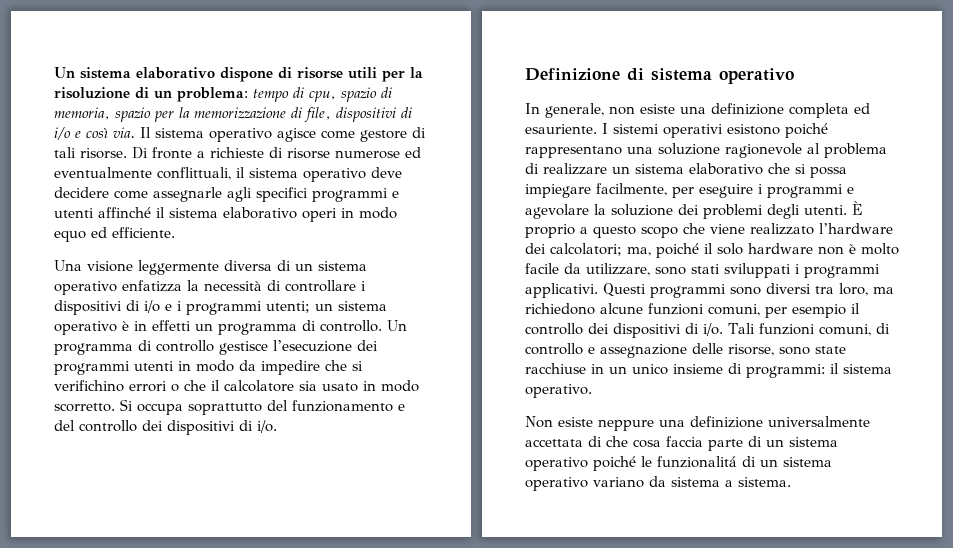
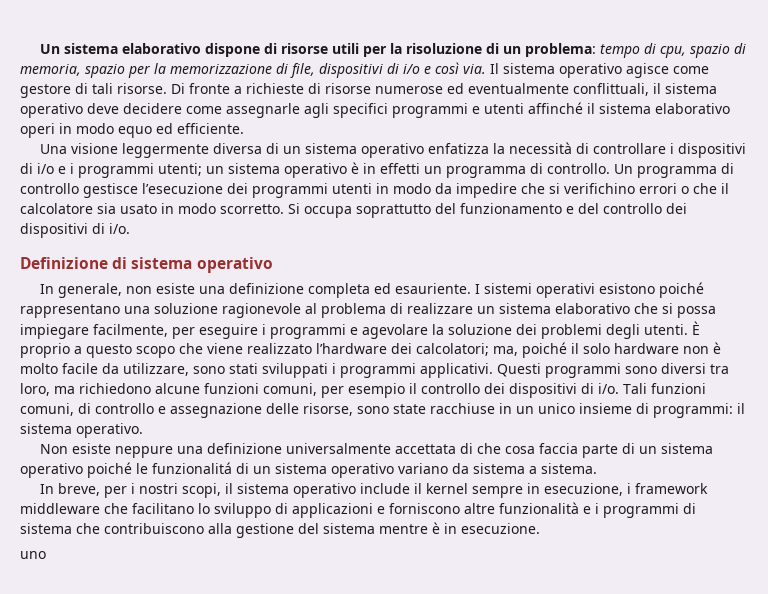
+ In breve, per i nostri scopi, il sistema operativo include il kernel sempre in esecuzione, i framework middleware che facilitano lo sviluppo di applicazioni e forniscono altre funzionalità e i programmi di sistema che contribuiscono alla gestione del sistema mentre è in esecuzione.
+ uno

